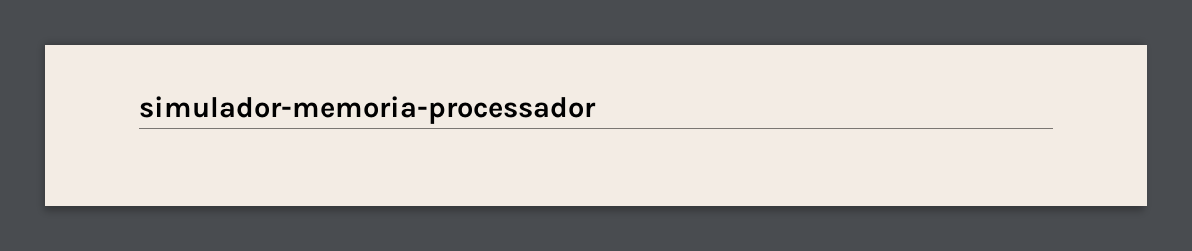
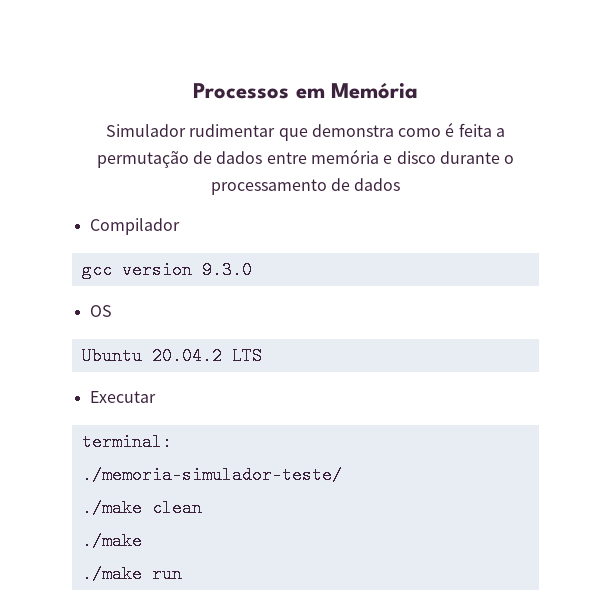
- simulador-memoria-processador
+ Processos em Memória
+ Simulador rudimentar que demonstra como é feita a permutação de dados entre memória e disco durante o processamento de dados
+ Compilador
+ gcc version 9.3.0
+ OS
+ Ubuntu 20.04.2 LTS
+ Executar
+ terminal:
+ ./memoria-simulador-teste/
+ ./make clean
+ ./make
+ ./make run

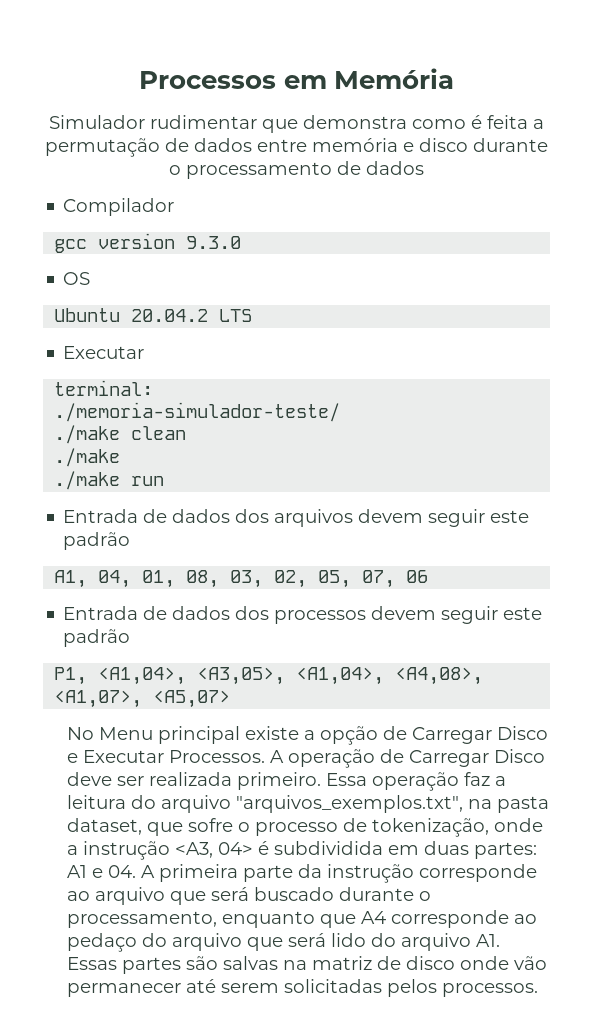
+ Entrada de dados dos arquivos devem seguir este padrão
+ A1, 04, 01, 08, 03, 02, 05, 07, 06
+ Entrada de dados dos processos devem seguir este padrão
+ P1, <A1,04>, <A3,05>, <A1,04>, <A4,08>, <A1,07>, <A5,07>
+ No Menu principal existe a opção de Carregar Disco e Executar Processos. A operação de Carregar Disco deve ser realizada primeiro. Essa operação faz a leitura do arquivo "arquivos_exemplos.txt", na pasta dataset, que sofre o processo de tokenização, onde a instrução <A3, 04> é subdividida em duas partes: A1 e 04. A primeira parte da instrução corresponde ao arquivo que será buscado durante o processamento, enquanto que A4 corresponde ao pedaço do arquivo que será lido do arquivo A1. Essas partes são salvas na matriz de disco onde vão permanecer até serem solicitadas pelos processos.

